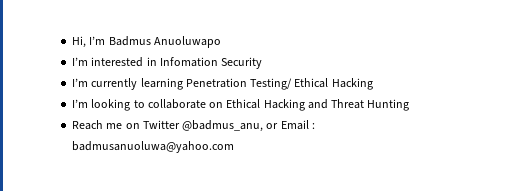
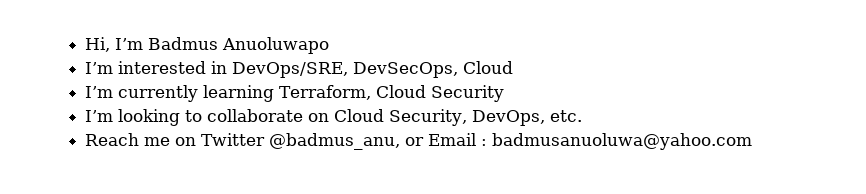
- I’m interested in Infomation Security
+ I’m interested in DevOps/SRE, DevSecOps, Cloud
- I’m currently learning Penetration Testing/ Ethical Hacking
+ I’m currently learning Terraform, Cloud Security
- I’m looking to collaborate on Ethical Hacking and Threat Hunting
+ I’m looking to collaborate on Cloud Security, DevOps, etc.

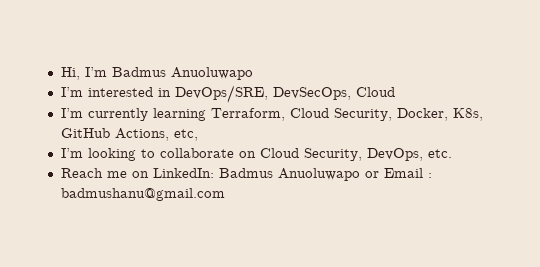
- I’m currently learning Terraform, Cloud Security
+ I’m currently learning Terraform, Cloud Security, Docker, K8s, GitHub Actions, etc,
- Reach me on Twitter @badmus_anu, or Email : badmusanuoluwa@yahoo.com
+ Reach me on LinkedIn: Badmus Anuoluwapo or Email : badmushanu@gmail.com

